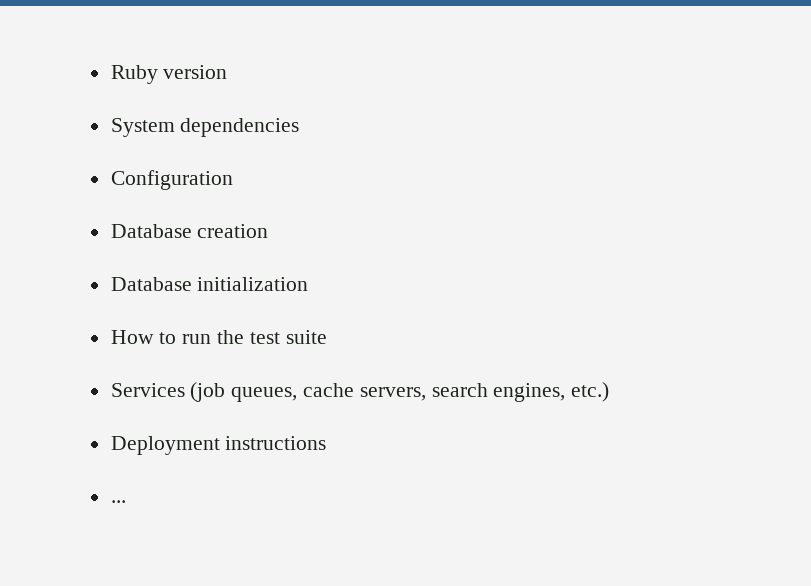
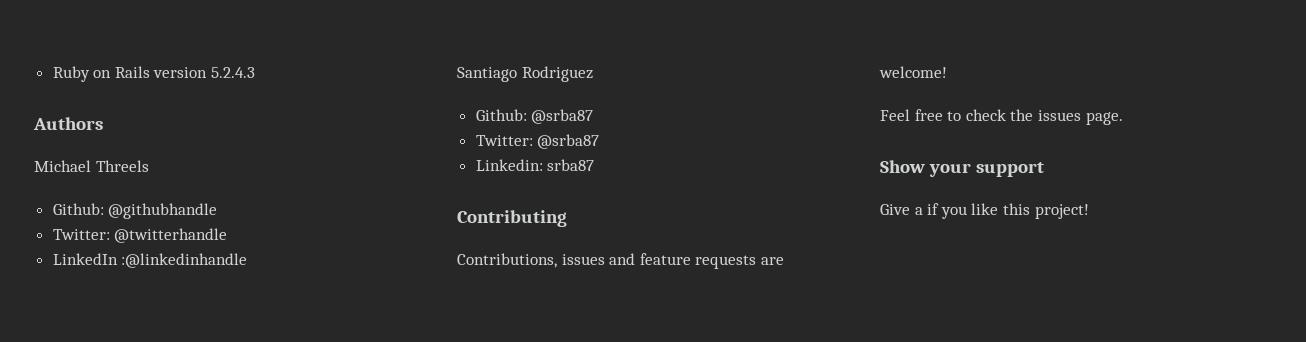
- Ruby version
- System dependencies
- Configuration
- Database creation
- Database initialization
- How to run the test suite
- Services (job queues, cache servers, search engines, etc.)
- Deployment instructions
- ...
+ Ruby on Rails version 5.2.4.3
+ Authors
+ Michael Threels
+ Github: @githubhandle
+ Twitter: @twitterhandle
+ LinkedIn :@linkedinhandle
+ Santiago Rodriguez
+ Github: @srba87
+ Twitter: @srba87
+ Linkedin: srba87
+ Contributing
+ Contributions, issues and feature requests are welcome!
+ Feel free to check the issues page.
+ Show your support
+ Give a if you like this project!

